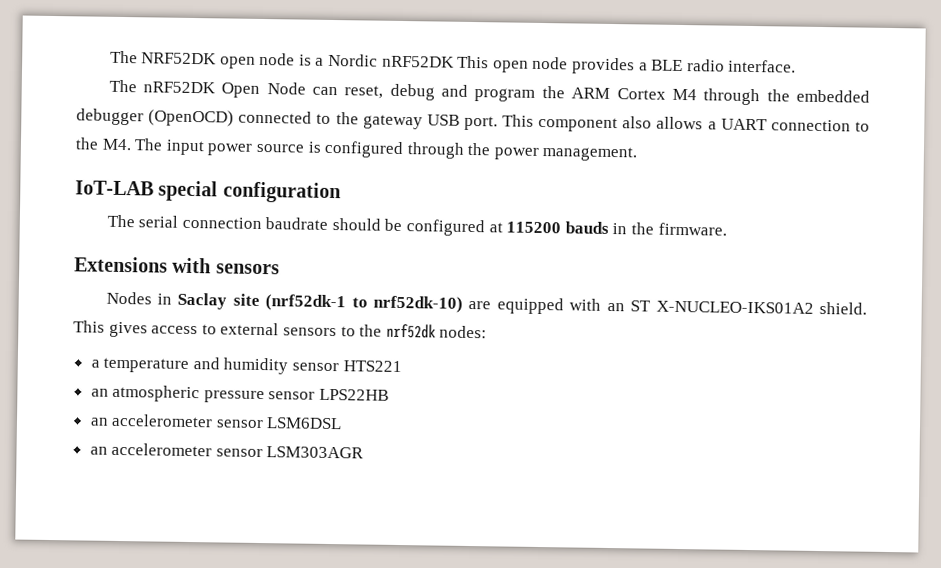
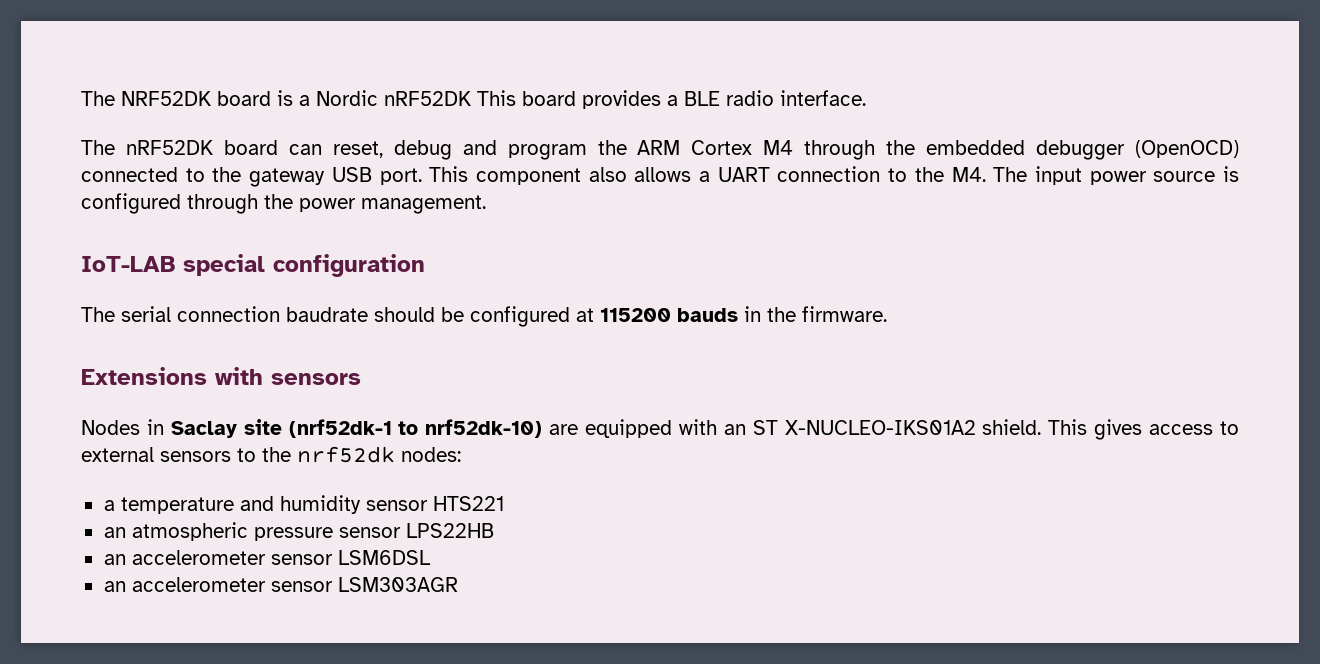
- The NRF52DK open node is a Nordic nRF52DK This open node provides a BLE radio interface.
+ The NRF52DK board is a Nordic nRF52DK This board provides a BLE radio interface.
- The nRF52DK Open Node can reset, debug and program the ARM Cortex M4 through the embedded debugger (OpenOCD) connected to the gateway USB port.
+ The nRF52DK board can reset, debug and program the ARM Cortex M4 through the embedded debugger (OpenOCD) connected to the gateway USB port.

